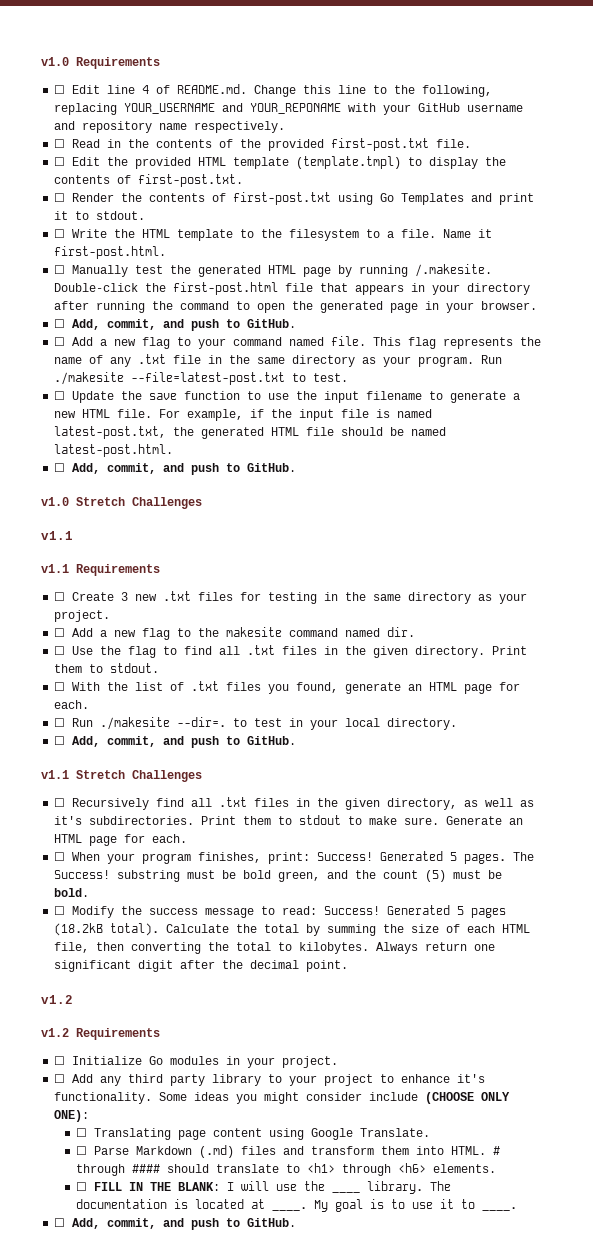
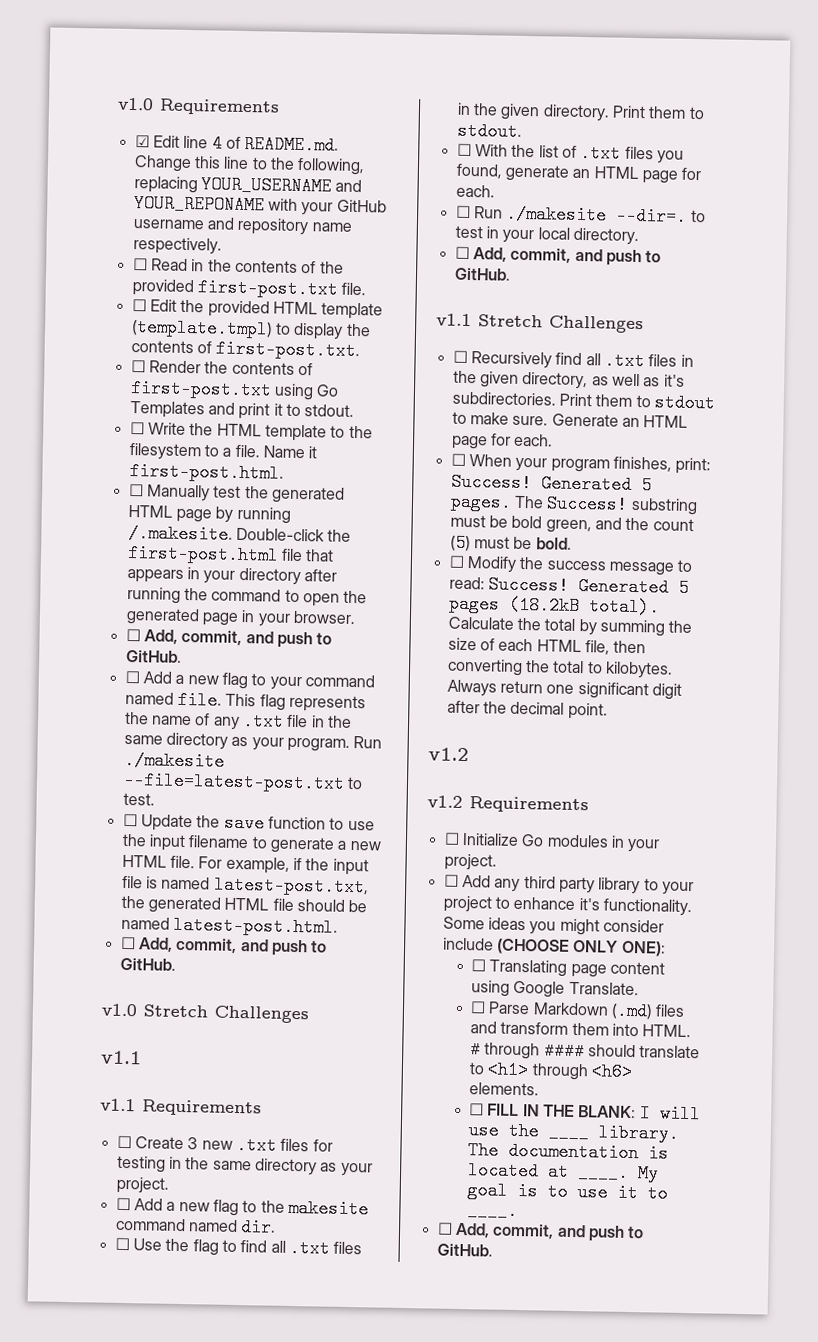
- ☐ Edit line 4 of README.md. Change this line to the following, replacing YOUR_USERNAME and YOUR_REPONAME with your GitHub username and repository name respectively.
+ ☑ Edit line 4 of README.md. Change this line to the following, replacing YOUR_USERNAME and YOUR_REPONAME with your GitHub username and repository name respectively.

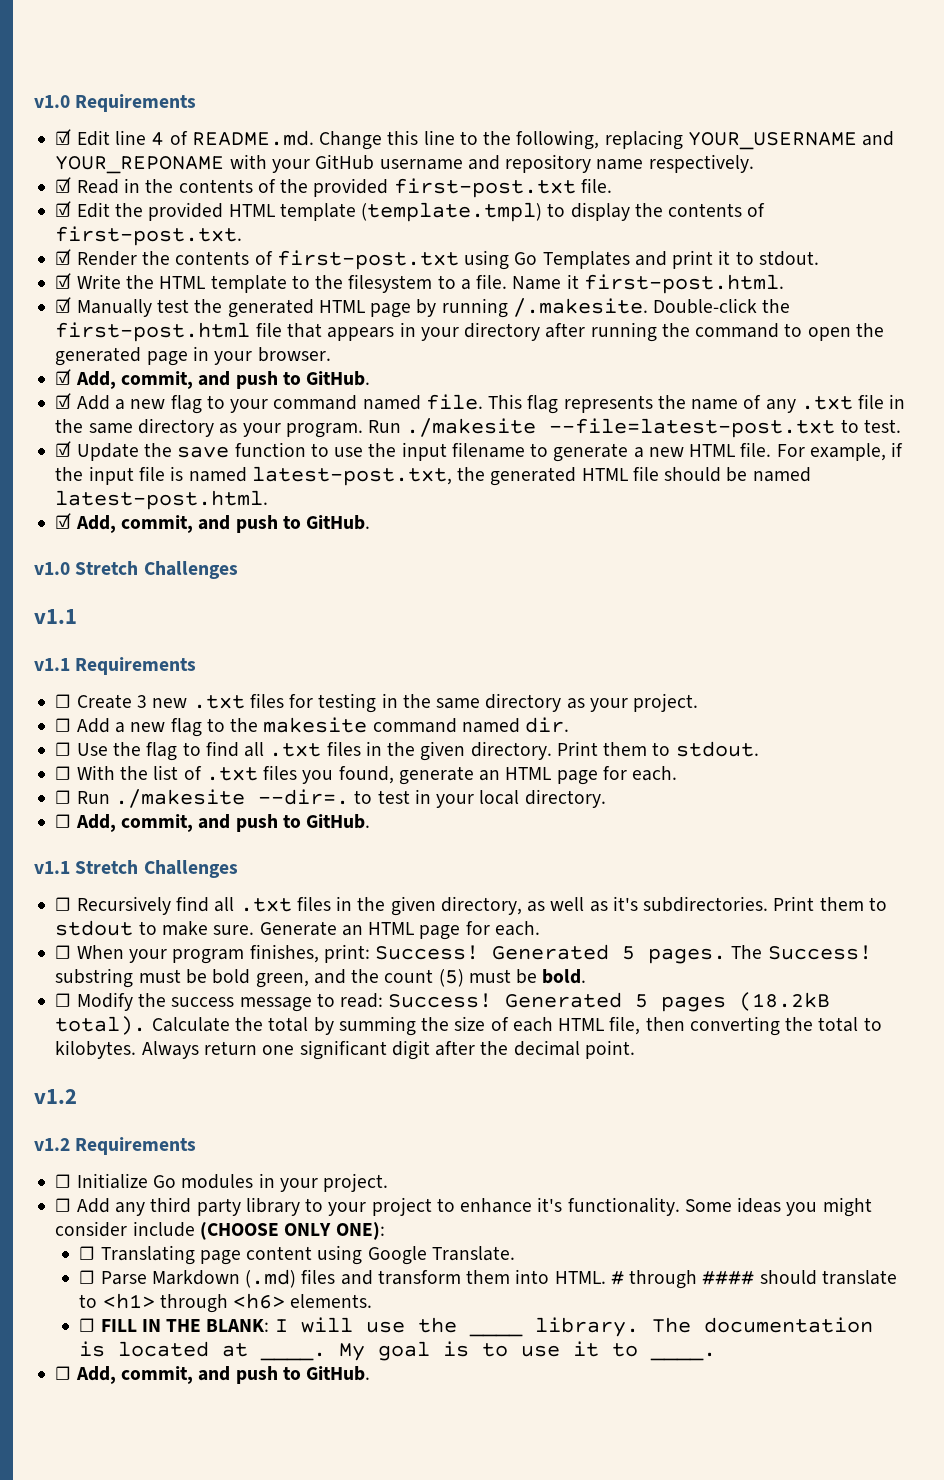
- ☐ Read in the contents of the provided first-post.txt file.
+ ☑ Read in the contents of the provided first-post.txt file.
- ☐ Edit the provided HTML template (template.tmpl) to display the contents of first-post.txt.
+ ☑ Edit the provided HTML template (template.tmpl) to display the contents of first-post.txt.
- ☐ Render the contents of first-post.txt using Go Templates and print it to stdout.
+ ☑ Render the contents of first-post.txt using Go Templates and print it to stdout.
- ☐ Write the HTML template to the filesystem to a file.
+ ☑ Write the HTML template to the filesystem to a file.
- ☐ Manually test the generated HTML page by running /.makesite. Double-click the first-post.html file that appears in your directory after running the command to open the generated page in your browser.
- ☐ Add, commit, and push to GitHub.
- ☐ Add a new flag to your command named file.
+ ☑ Manually test the generated HTML page by running /.makesite. Double-click the first-post.html file that appears in your directory after running the command to open the generated page in your browser.
+ ☑ Add, commit, and push to GitHub.
+ ☑ Add a new flag to your command named file.
- ☐ Update the save function to use the input filename to generate a new HTML file.
+ ☑ Update the save function to use the input filename to generate a new HTML file.
  For example, if the input file is named latest-post.txt, the generated HTML file should be named latest-post.html.
- ☐ Add, commit, and push to GitHub.
+ ☑ Add, commit, and push to GitHub.

